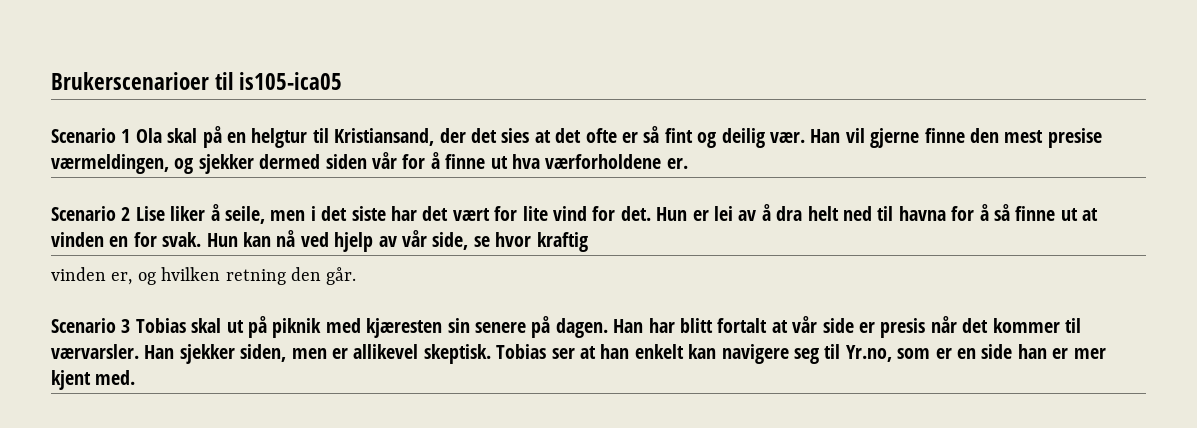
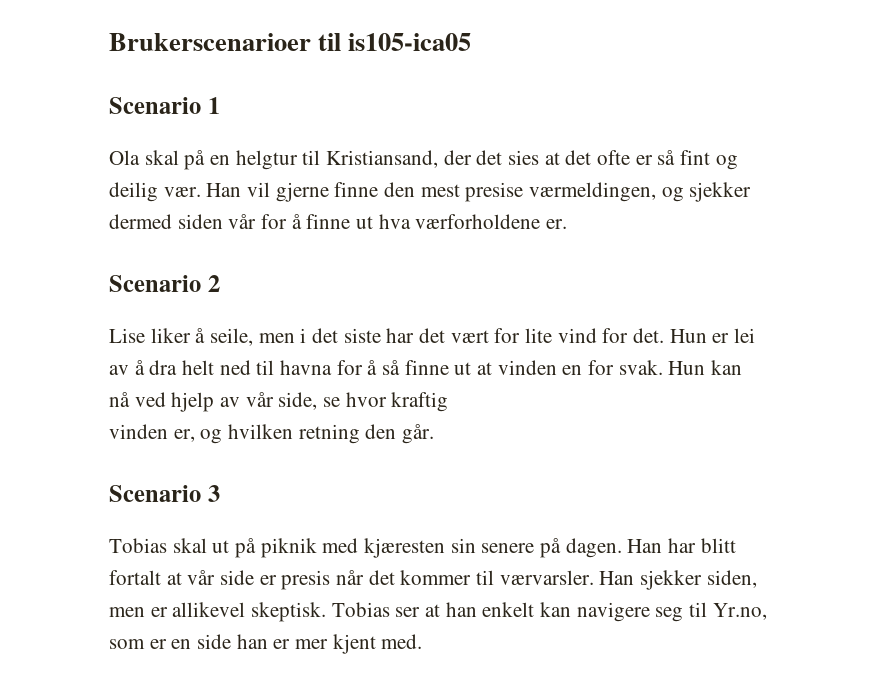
- Scenario 1 Ola skal på en helgtur til Kristiansand, der det sies at det ofte er så fint og deilig vær.
+ Scenario 1
+ Ola skal på en helgtur til Kristiansand, der det sies at det ofte er så fint og deilig vær.
- Scenario 2 Lise liker å seile, men i det siste har det vært for lite vind for det.
+ Scenario 2
+ Lise liker å seile, men i det siste har det vært for lite vind for det.
- Scenario 3 Tobias skal ut på piknik med kjæresten sin senere på dagen.
+ Scenario 3
+ Tobias skal ut på piknik med kjæresten sin senere på dagen.

